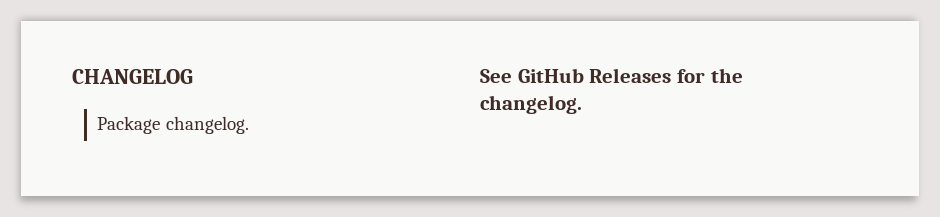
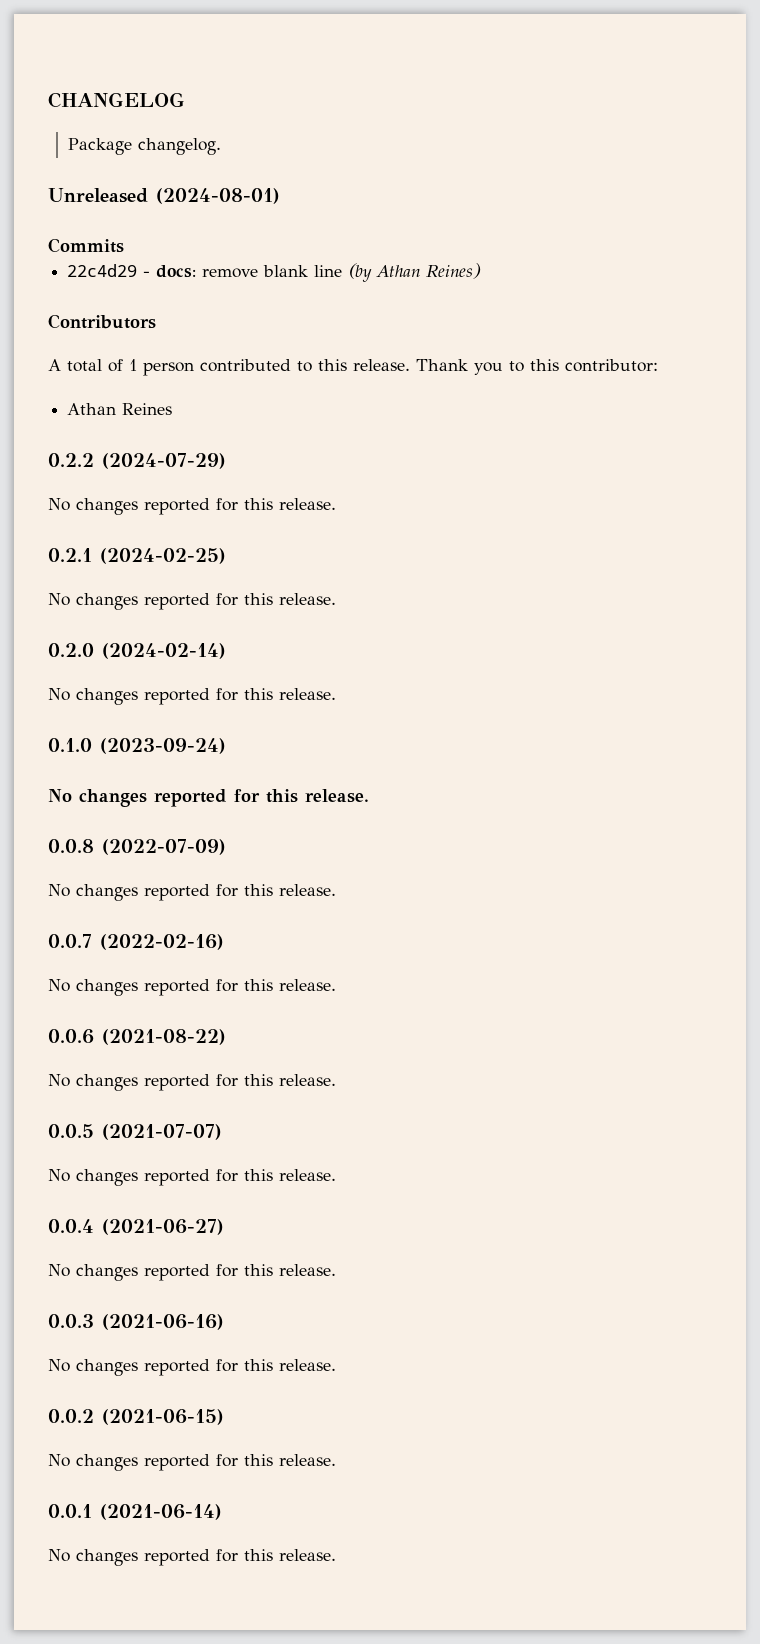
- See GitHub Releases for the changelog.
+ Unreleased (2024-08-01)
+ Commits
+ 22c4d29 - docs: remove blank line (by Athan Reines)
+ Contributors
+ A total of 1 person contributed to this release. Thank you to this contributor:
+ Athan Reines
+ 0.2.2 (2024-07-29)
+ No changes reported for this release.
+ 0.2.1 (2024-02-25)
+ No changes reported for this release.
+ 0.2.0 (2024-02-14)
+ No changes reported for this release.
+ 0.1.0 (2023-09-24)
+ No changes reported for this release.
+ 0.0.8 (2022-07-09)
+ No changes reported for this release.
+ 0.0.7 (2022-02-16)
+ No changes reported for this release.
+ 0.0.6 (2021-08-22)
+ No changes reported for this release.
+ 0.0.5 (2021-07-07)
+ No changes reported for this release.
+ 0.0.4 (2021-06-27)
+ No changes reported for this release.
+ 0.0.3 (2021-06-16)
+ No changes reported for this release.
+ 0.0.2 (2021-06-15)
+ No changes reported for this release.
+ 0.0.1 (2021-06-14)
+ No changes reported for this release.

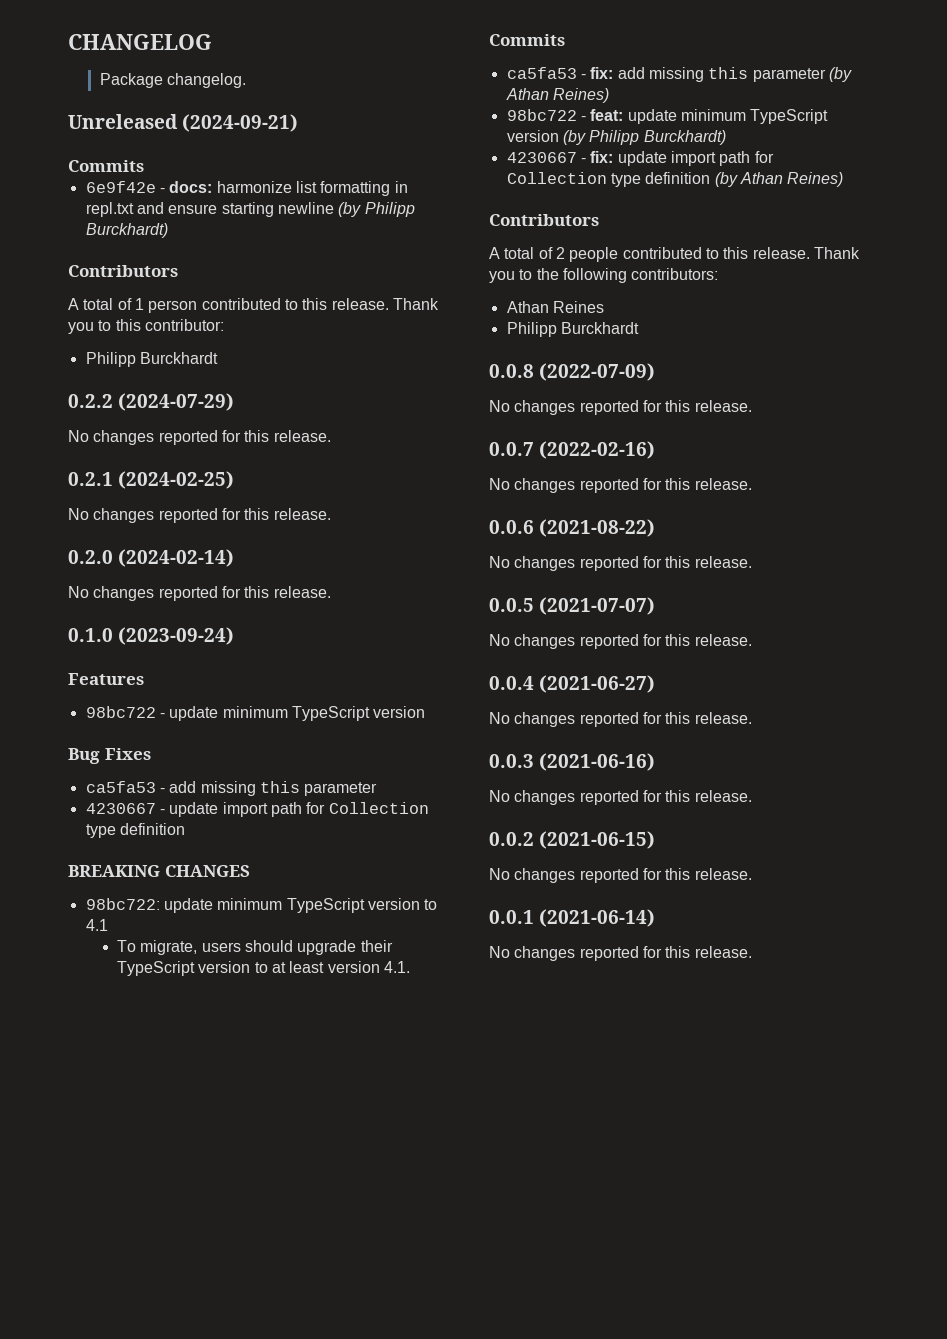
- Unreleased (2024-08-01)
+ Unreleased (2024-09-21)
  Commits
- 22c4d29 - docs: remove blank line (by Athan Reines)
+ 6e9f42e - docs: harmonize list formatting in repl.txt and ensure starting newline (by Philipp Burckhardt)
  Thank you to this contributor:
- Athan Reines
+ Philipp Burckhardt
  0.1.0 (2023-09-24)
- No changes reported for this release.
+ Features
+ 98bc722 - update minimum TypeScript version
+ Bug Fixes
+ ca5fa53 - add missing this parameter
+ 4230667 - update import path for Collection type definition
+ BREAKING CHANGES
+ 98bc722: update minimum TypeScript version to 4.1
+ To migrate, users should upgrade their TypeScript version to at least version 4.1.
+ Commits
+ ca5fa53 - fix: add missing this parameter (by Athan Reines)
+ 98bc722 - feat: update minimum TypeScript version (by Philipp Burckhardt)
+ 4230667 - fix: update import path for Collection type definition (by Athan Reines)
+ Contributors
+ A total of 2 people contributed to this release. Thank you to the following contributors:
+ Athan Reines
+ Philipp Burckhardt

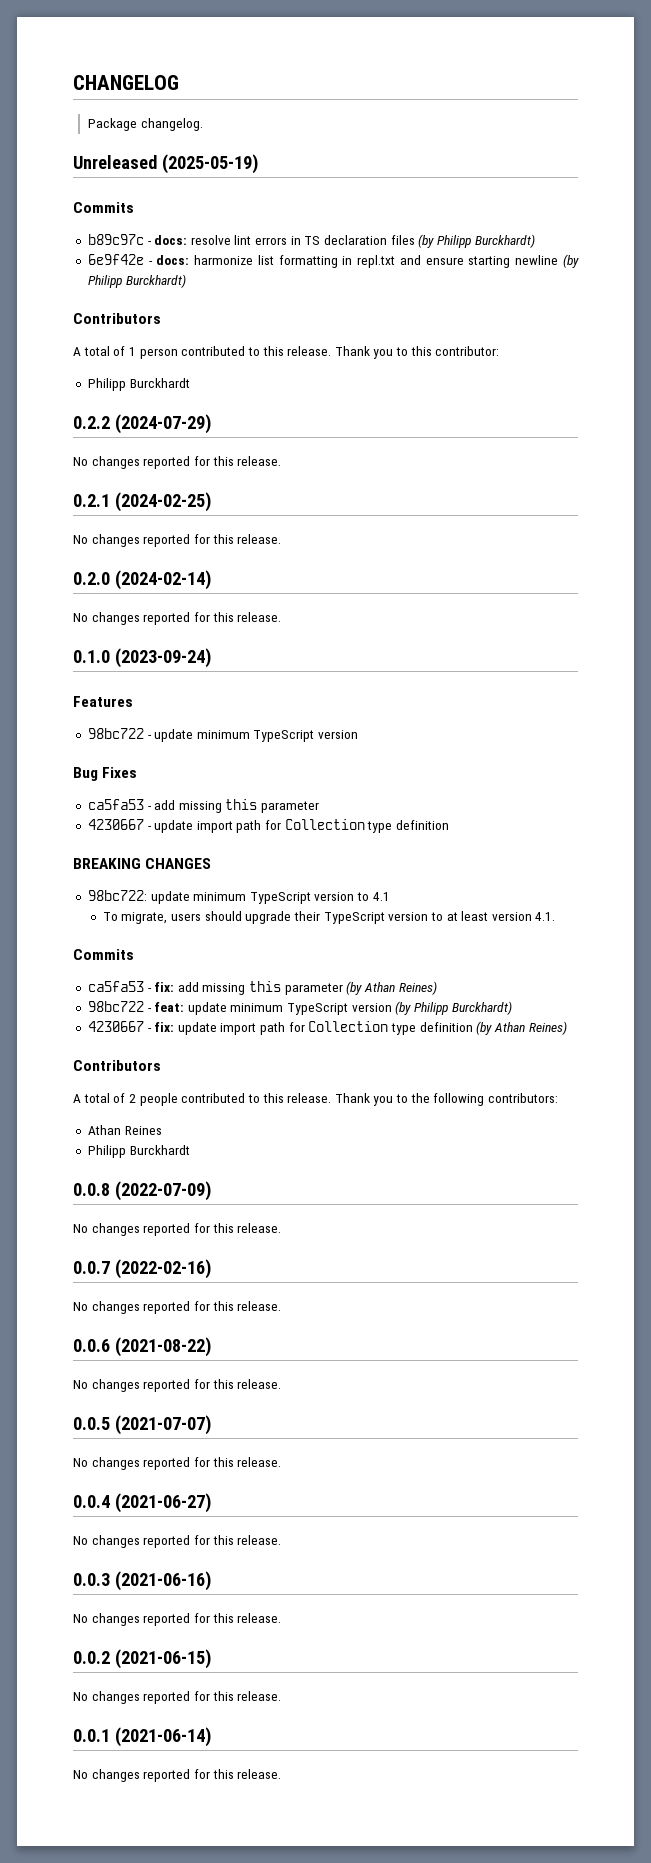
- Unreleased (2024-09-21)
+ Unreleased (2025-05-19)
  Commits
+ b89c97c - docs: resolve lint errors in TS declaration files (by Philipp Burckhardt)

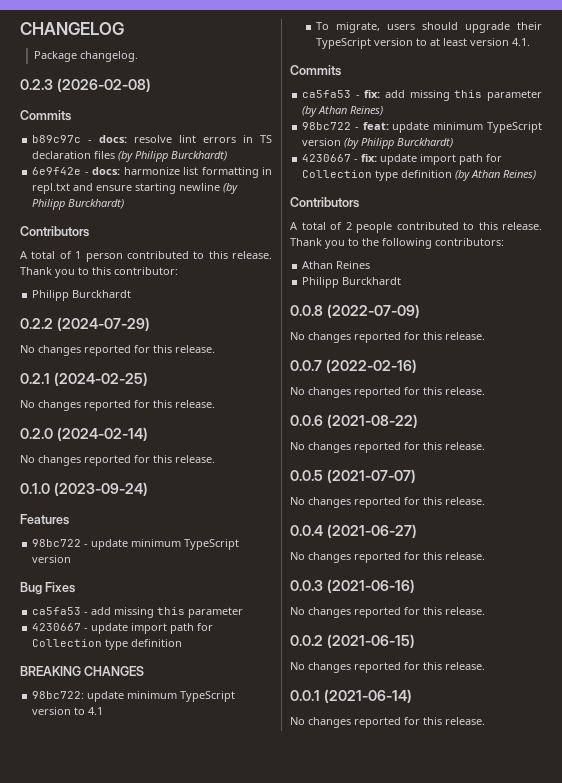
- Unreleased (2025-05-19)
+ 0.2.3 (2026-02-08)

